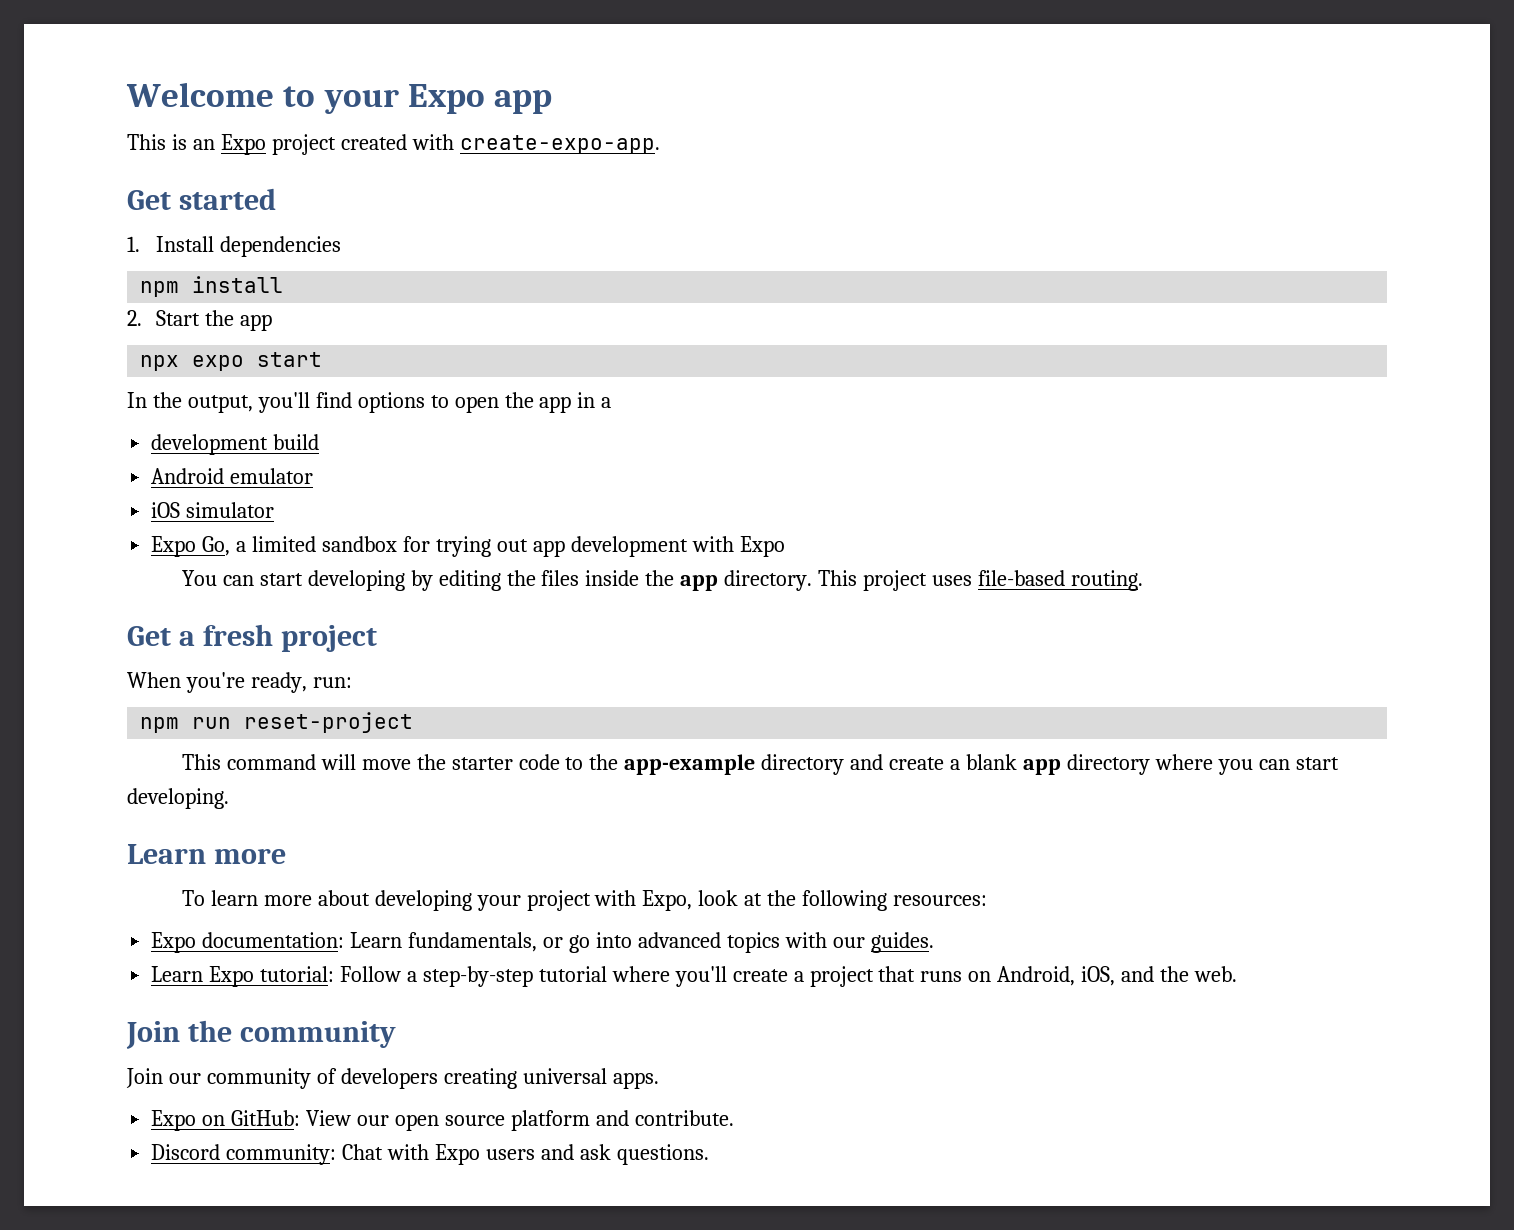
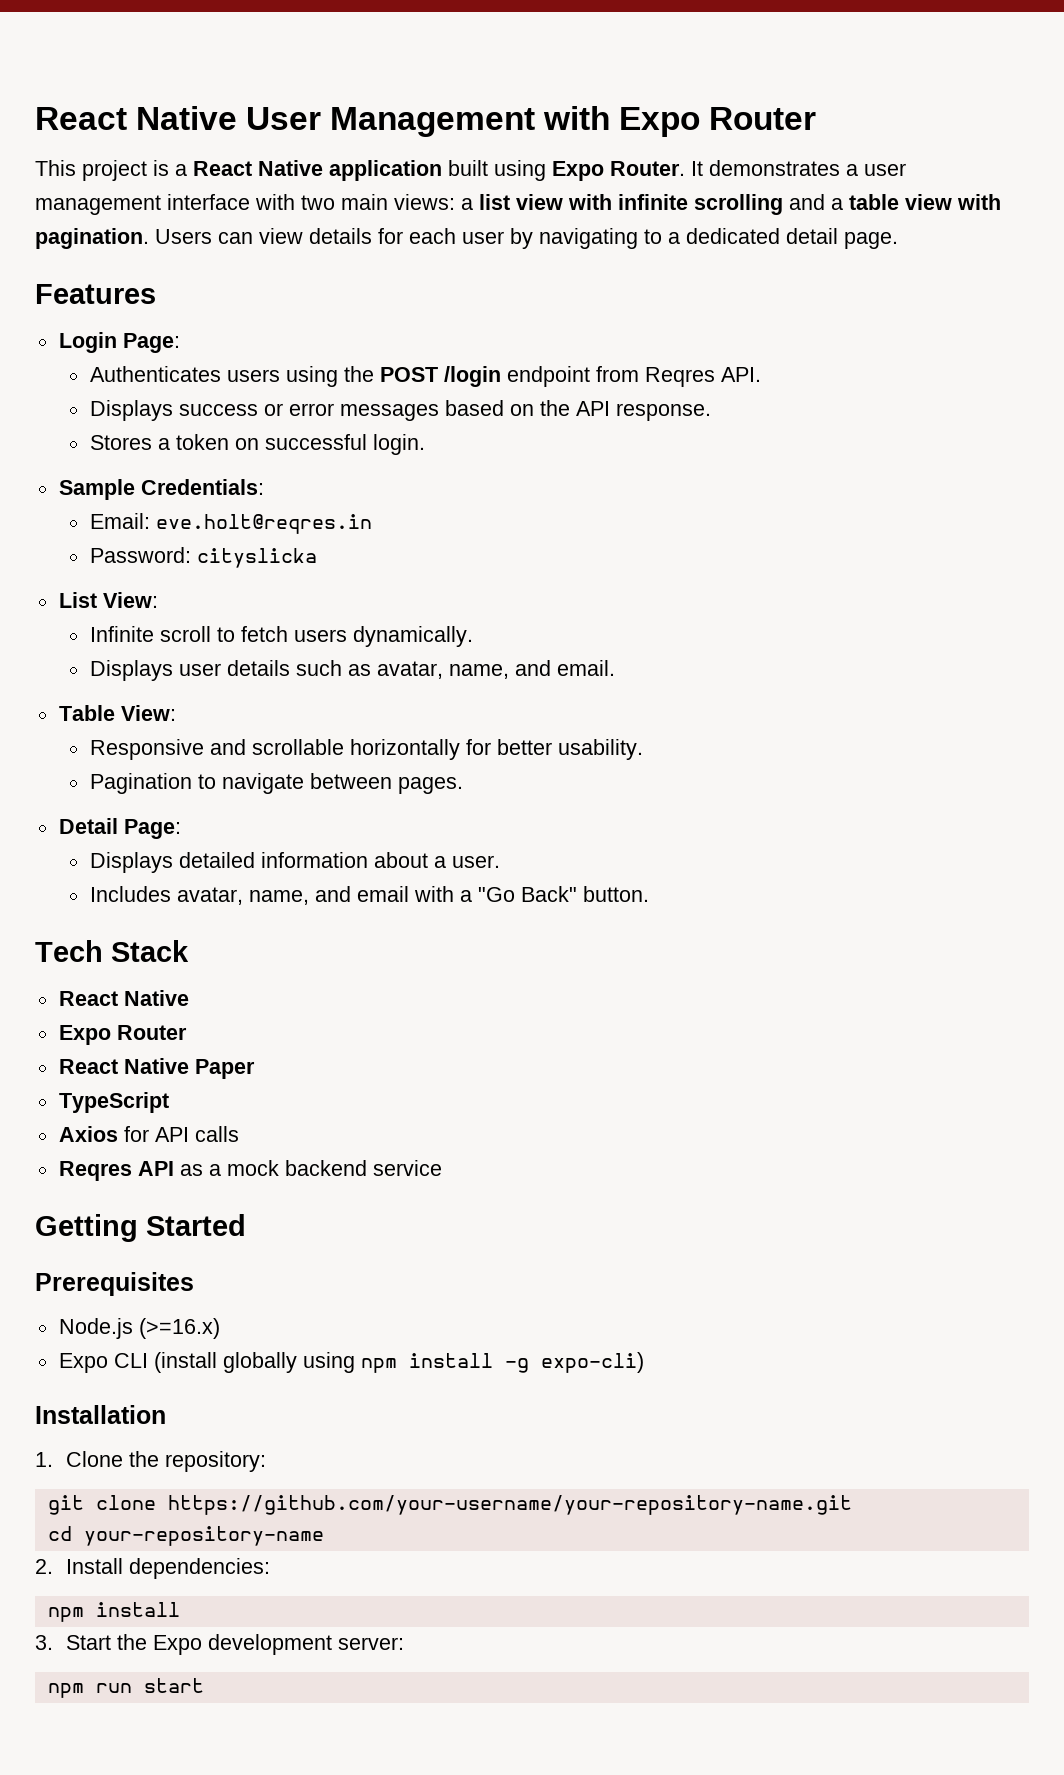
- Welcome to your Expo app
- This is an Expo project created with create-expo-app.
- Get started
- 1. Install dependencies
+ React Native User Management with Expo Router
+ This project is a React Native application built using Expo Router. It demonstrates a user management interface with two main views: a list view with infinite scrolling and a table view with pagination. Users can view details for each user by navigating to a dedicated detail page.
+ Features
+ Login Page:
+ Authenticates users using the POST /login endpoint from Reqres API.
+ Displays success or error messages based on the API response.
+ Stores a token on successful login.
+ Sample Credentials:
+ Email: eve.holt@reqres.in
+ Password: cityslicka
+ List View:
+ Infinite scroll to fetch users dynamically.
+ Displays user details such as avatar, name, and email.
+ Table View:
+ Responsive and scrollable horizontally for better usability.
+ Pagination to navigate between pages.
+ Detail Page:
+ Displays detailed information about a user.
+ Includes avatar, name, and email with a "Go Back" button.
+ Tech Stack
+ React Native
+ Expo Router
+ React Native Paper
+ TypeScript
+ Axios for API calls
+ Reqres API as a mock backend service
+ Getting Started
+ Prerequisites
+ Node.js (>=16.x)
+ Expo CLI (install globally using npm install -g expo-cli)
+ Installation
+ 1. Clone the repository:
+ git clone https://github.com/your-username/your-repository-name.git
+ cd your-repository-name
+ 2. Install dependencies:
- 2. Start the app
- npx expo start
- In the output, you'll find options to open the app in a
- development build
- Android emulator
- iOS simulator
- Expo Go, a limited sandbox for trying out app development with Expo
- You can start developing by editing the files inside the app directory. This project uses file-based routing.
- Get a fresh project
- When you're ready, run:
- npm run reset-project
- This command will move the starter code to the app-example directory and create a blank app directory where you can start developing.
- Learn more
- To learn more about developing your project with Expo, look at the following resources:
- Expo documentation: Learn fundamentals, or go into advanced topics with our guides.
- Learn Expo tutorial: Follow a step-by-step tutorial where you'll create a project that runs on Android, iOS, and the web.
- Join the community
- Join our community of developers creating universal apps.
- Expo on GitHub: View our open source platform and contribute.
- Discord community: Chat with Expo users and ask questions.
+ 3. Start the Expo development server:
+ npm run start

